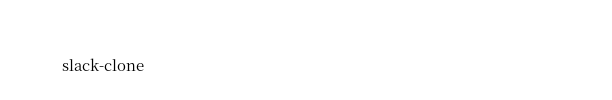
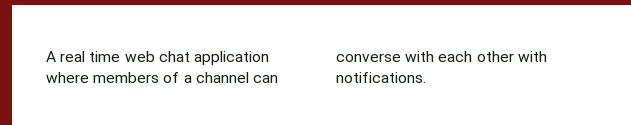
- slack-clone
+ A real time web chat application where members of a channel can converse with each other with notifications.

